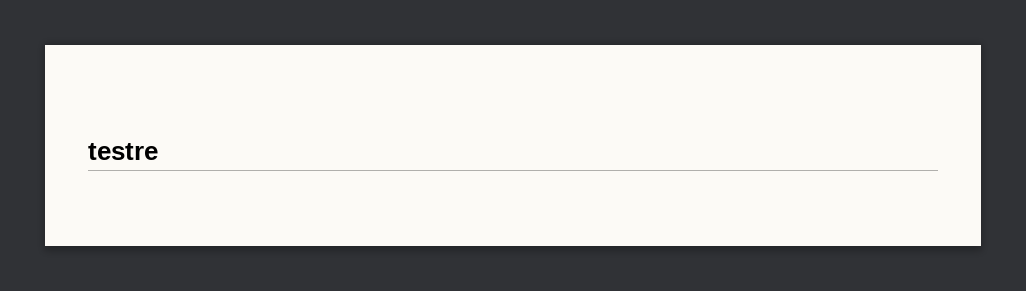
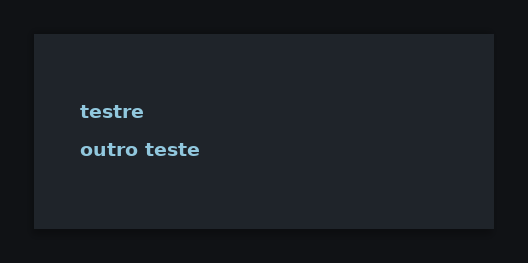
+ outro teste

